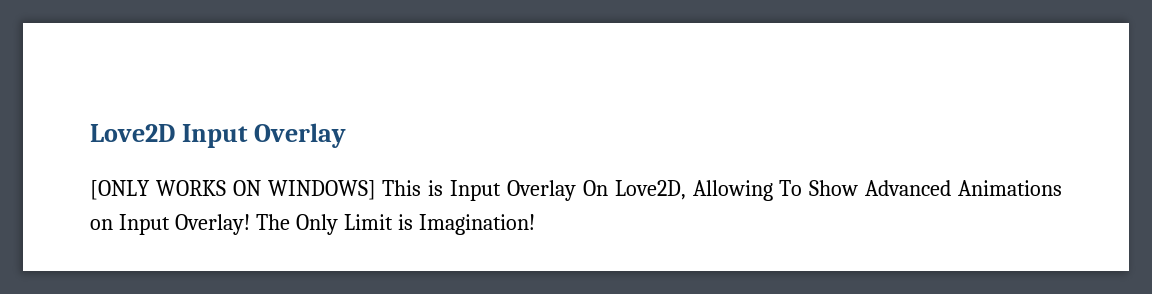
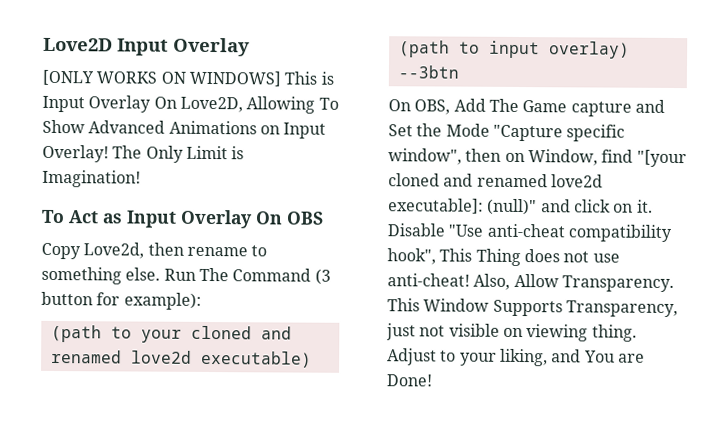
+ To Act as Input Overlay On OBS
+ Copy Love2d, then rename to something else. Run The Command (3 button for example):
+ (path to your cloned and renamed love2d executable) (path to input overlay) --3btn
+ On OBS, Add The Game capture and Set the Mode "Capture specific window", then on Window, find "[your cloned and renamed love2d executable]: (null)" and click on it. Disable "Use anti-cheat compatibility hook", This Thing does not use anti-cheat! Also, Allow Transparency. This Window Supports Transparency, just not visible on viewing thing. Adjust to your liking, and You are Done!

